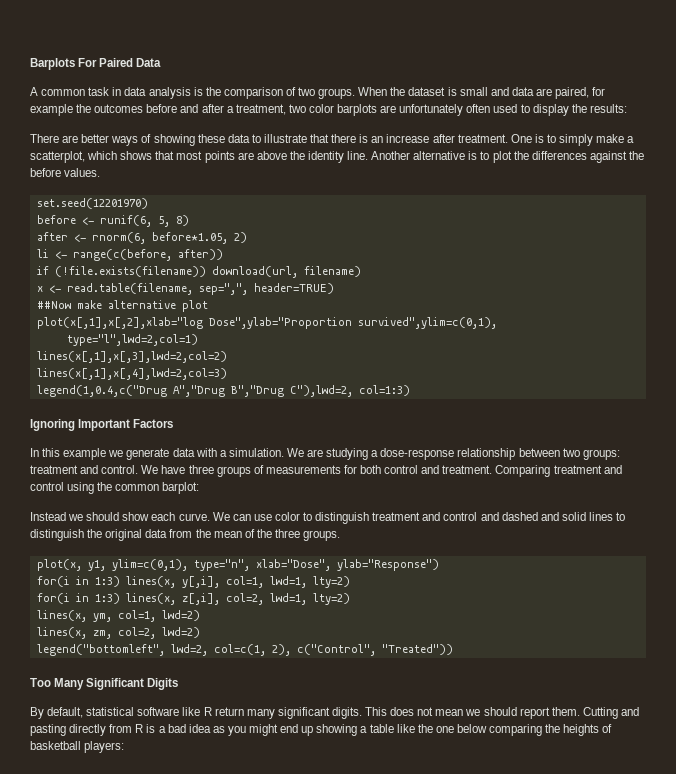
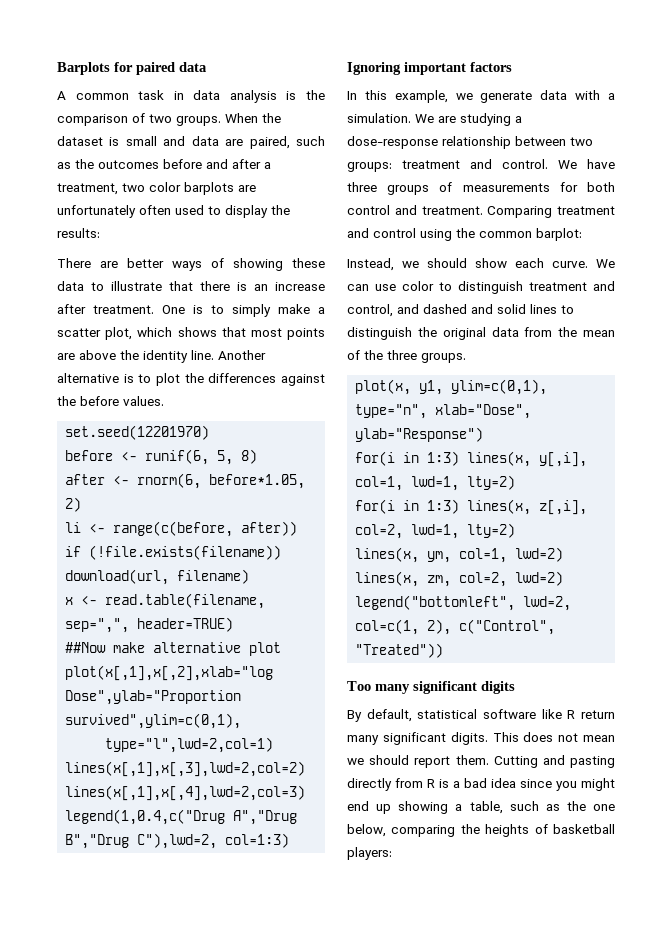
- Barplots For Paired Data
+ Barplots for paired data
- When the dataset is small and data are paired, for example the outcomes before and after a treatment, two color barplots are unfortunately often used to display the results:
+ When the dataset is small and data are paired, such as the outcomes before and after a treatment, two color barplots are unfortunately often used to display the results:
- One is to simply make a scatterplot, which shows that most points are above the identity line.
+ One is to simply make a scatter plot, which shows that most points are above the identity line.
- Ignoring Important Factors
+ Ignoring important factors
- In this example we generate data with a simulation.
+ In this example, we generate data with a simulation.
- Instead we should show each curve.
+ Instead, we should show each curve.
- We can use color to distinguish treatment and control and dashed and solid lines to distinguish the original data from the mean of the three groups.
+ We can use color to distinguish treatment and control, and dashed and solid lines to distinguish the original data from the mean of the three groups.
- Too Many Significant Digits
+ Too many significant digits
- Cutting and pasting directly from R is a bad idea as you might end up showing a table like the one below comparing the heights of basketball players:
+ Cutting and pasting directly from R is a bad idea since you might end up showing a table, such as the one below, comparing the heights of basketball players:

